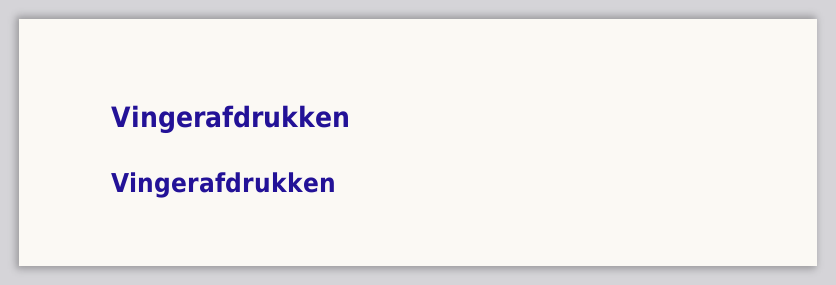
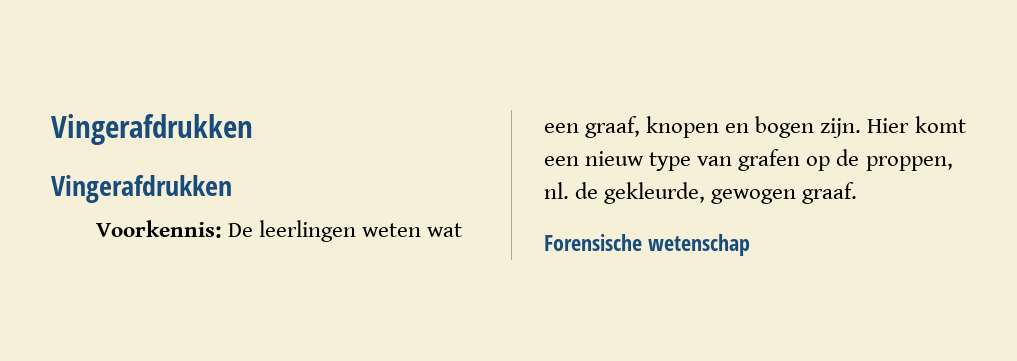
+ Voorkennis: De leerlingen weten wat een graaf, knopen en bogen zijn. Hier komt een nieuw type van grafen op de proppen, nl. de gekleurde, gewogen graaf.
+ Forensische wetenschap

